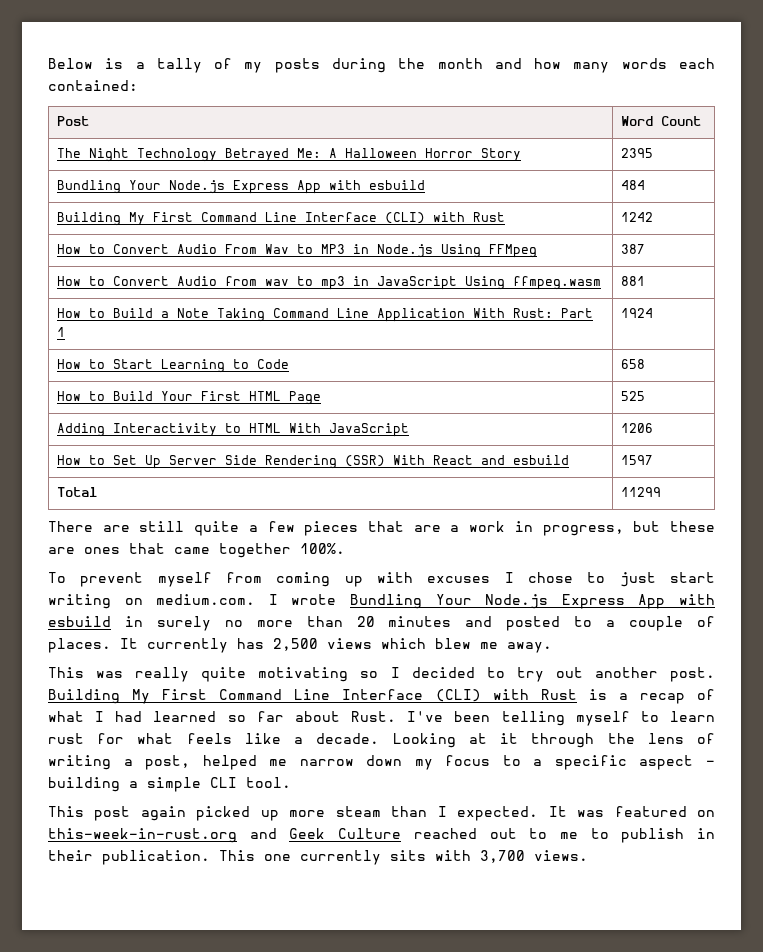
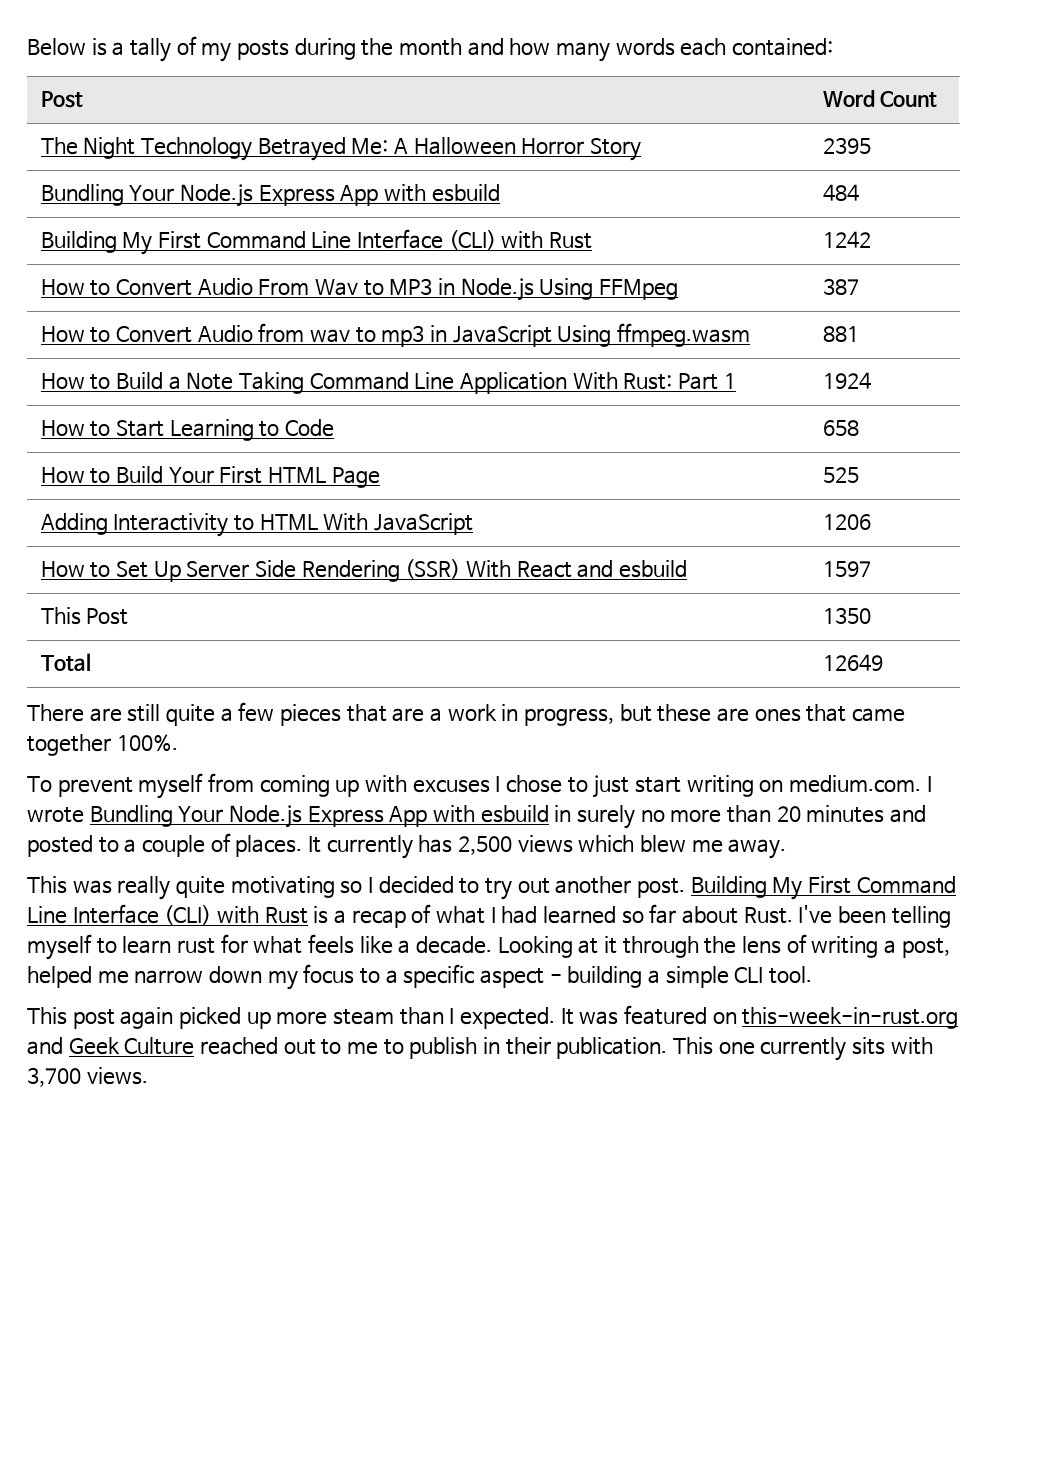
+ This Post | 1350
- Total | 11299
+ Total | 12649

